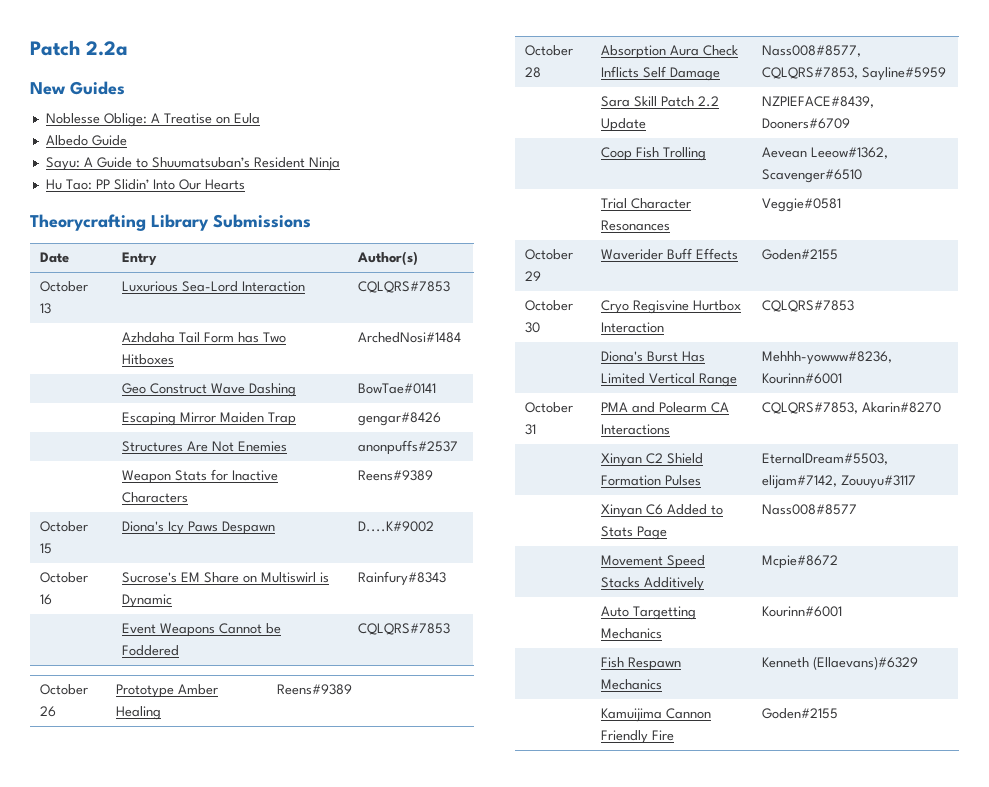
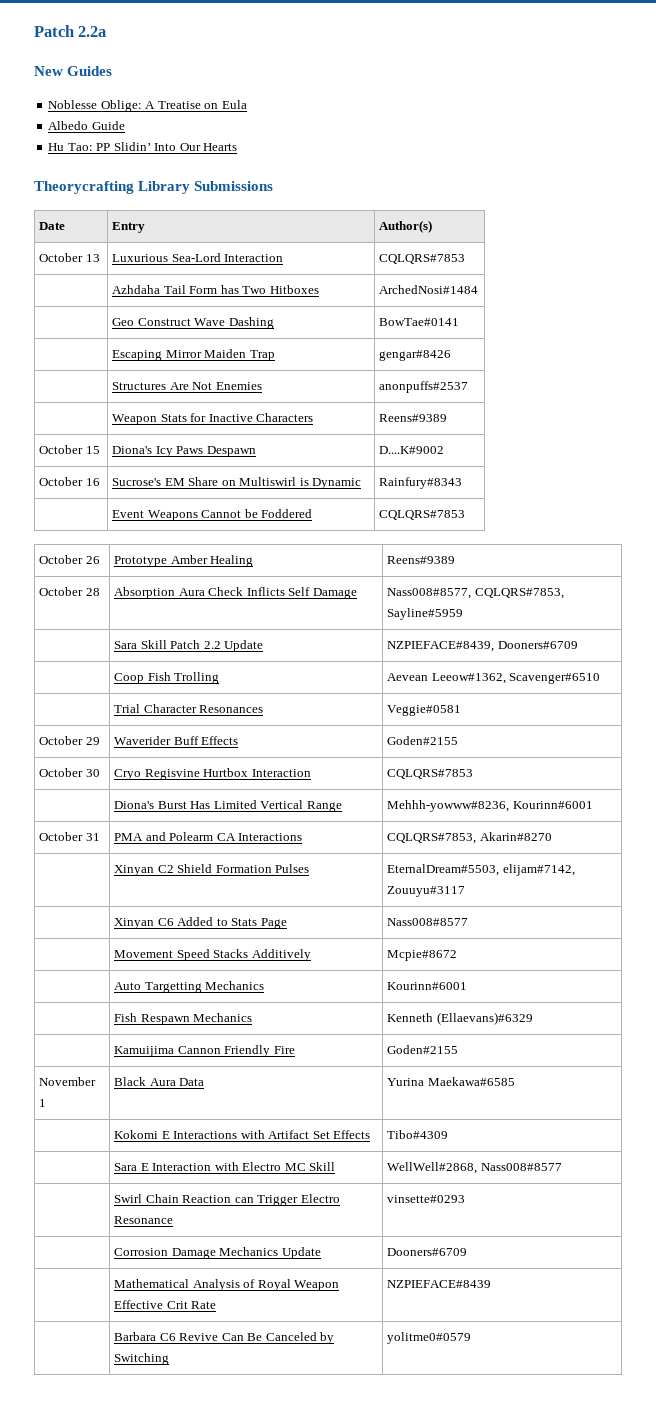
- Sayu: A Guide to Shuumatsuban’s Resident Ninja
+ November 1 | Black Aura Data | Yurina Maekawa#6585
+ | Kokomi E Interactions with Artifact Set Effects | Tibo#4309
+ | Sara E Interaction with Electro MC Skill | WellWell#2868, Nass008#8577
+ | Swirl Chain Reaction can Trigger Electro Resonance | vinsette#0293
+ | Corrosion Damage Mechanics Update | Dooners#6709
+ | Mathematical Analysis of Royal Weapon Effective Crit Rate | NZPIEFACE#8439
+ | Barbara C6 Revive Can Be Canceled by Switching | yolitme0#0579

